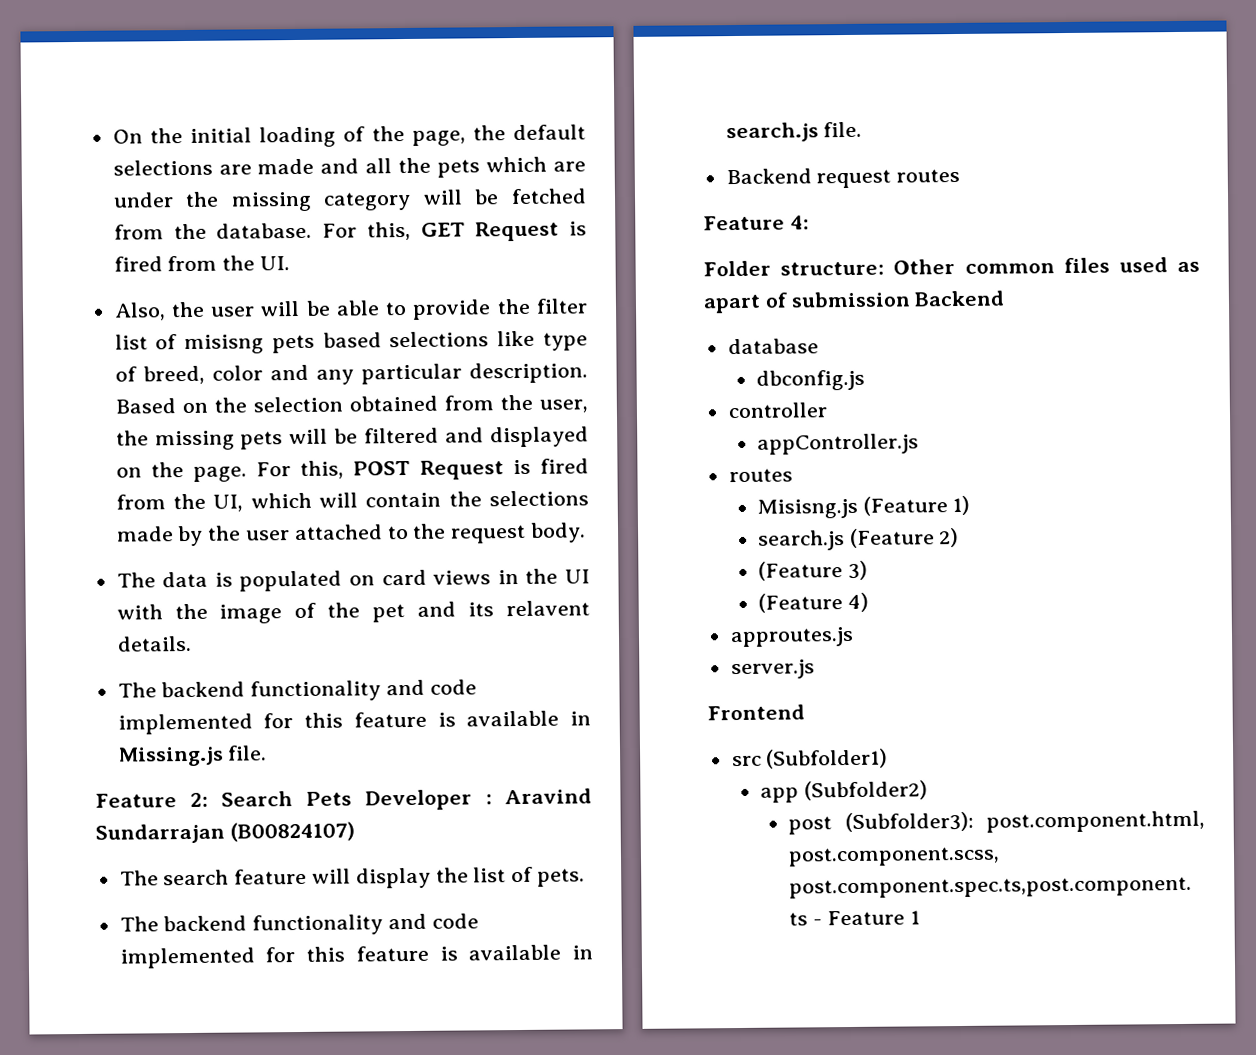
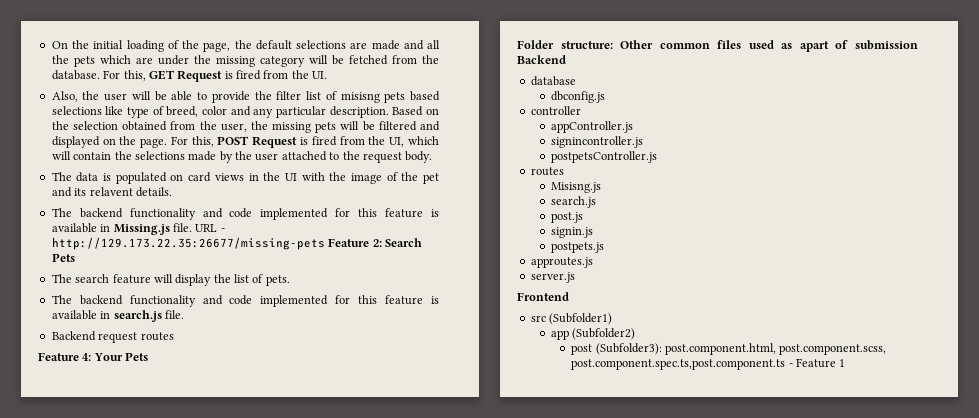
- The backend functionality and code implemented for this feature is available in Missing.js file.
- Feature 2: Search Pets Developer : Aravind Sundarrajan (B00824107)
+ The backend functionality and code implemented for this feature is available in Missing.js file. URL - http://129.173.22.35:26677/missing-pets Feature 2: Search Pets
- Feature 4:
+ Feature 4: Your Pets
+ signincontroller.js
+ postpetsController.js
- Misisng.js (Feature 1)
- search.js (Feature 2)
- (Feature 3)
- (Feature 4)
+ Misisng.js
+ search.js
+ post.js
+ signin.js
+ postpets.js

